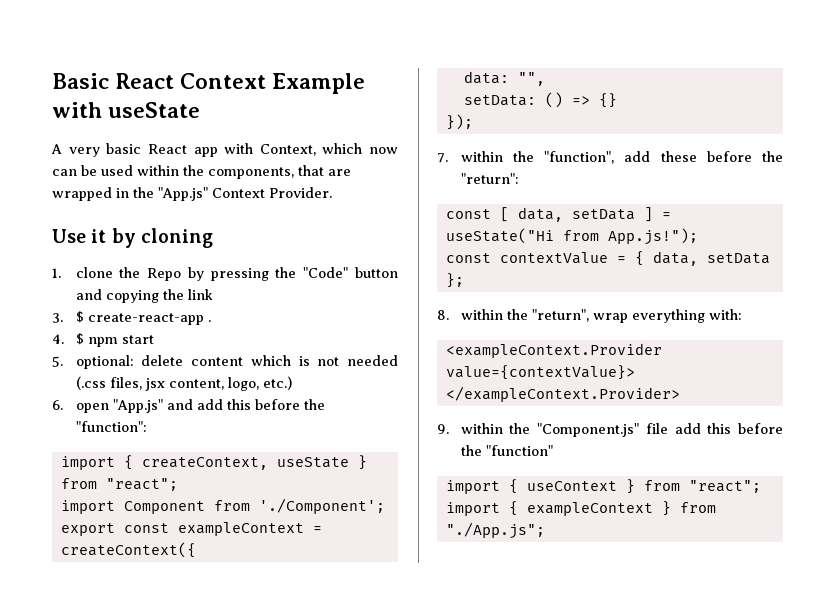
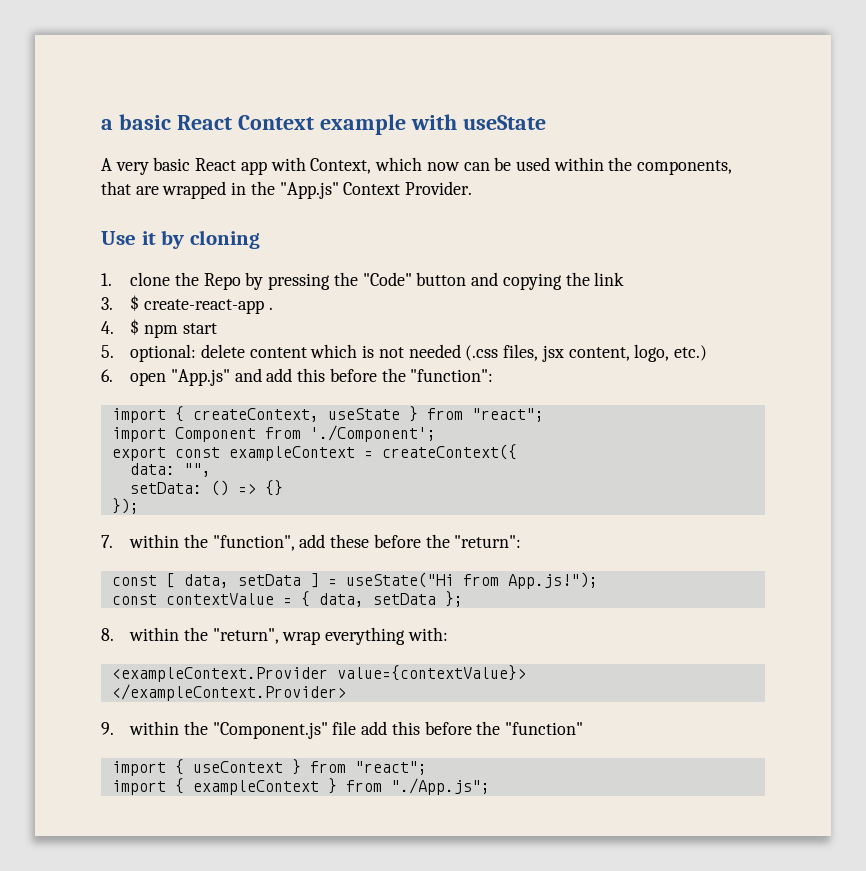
- Basic React Context Example with useState
+ a basic React Context example with useState

